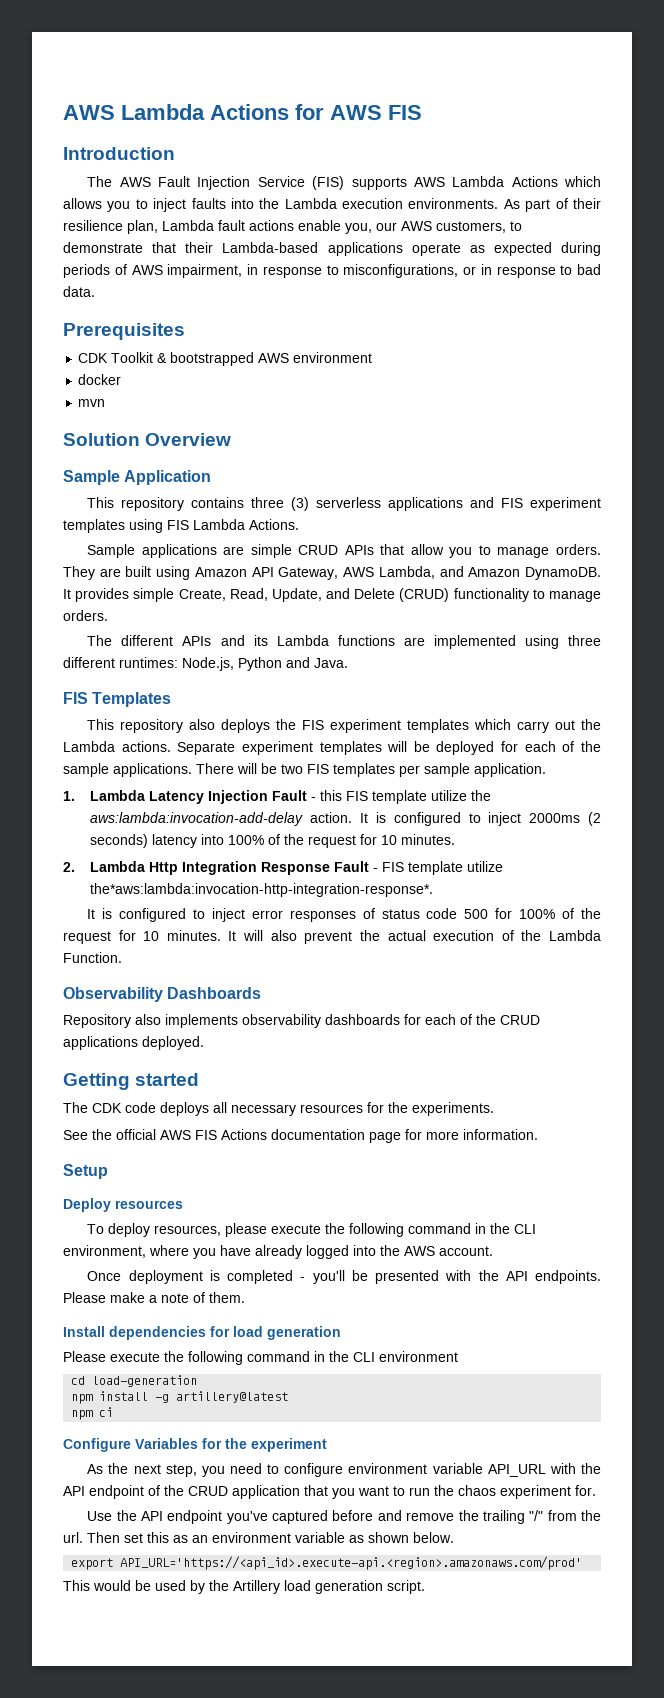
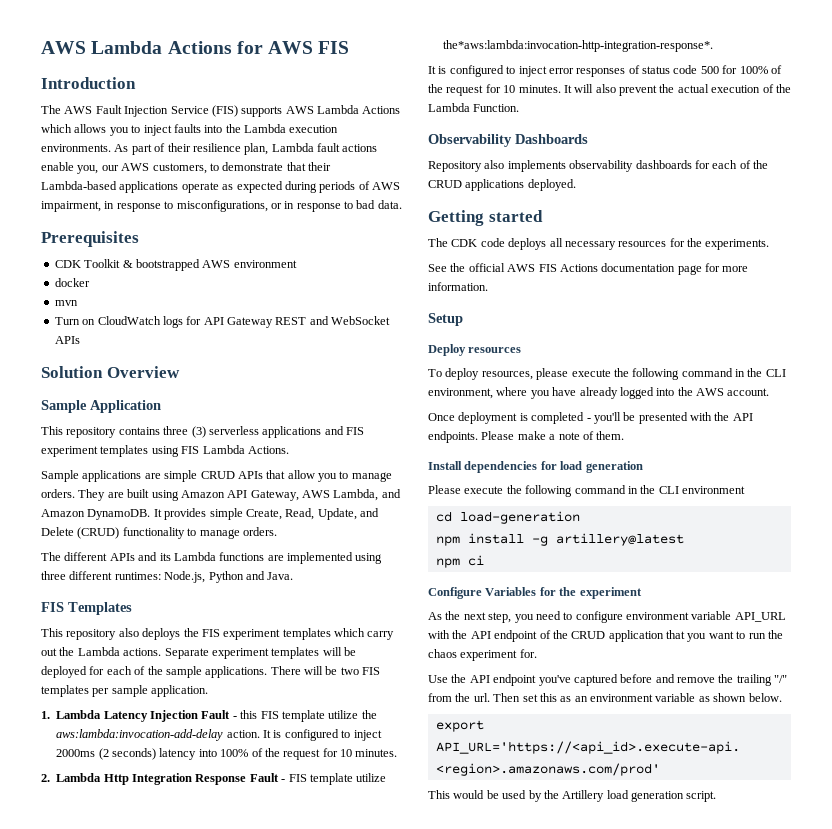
+ Turn on CloudWatch logs for API Gateway REST and WebSocket APIs

